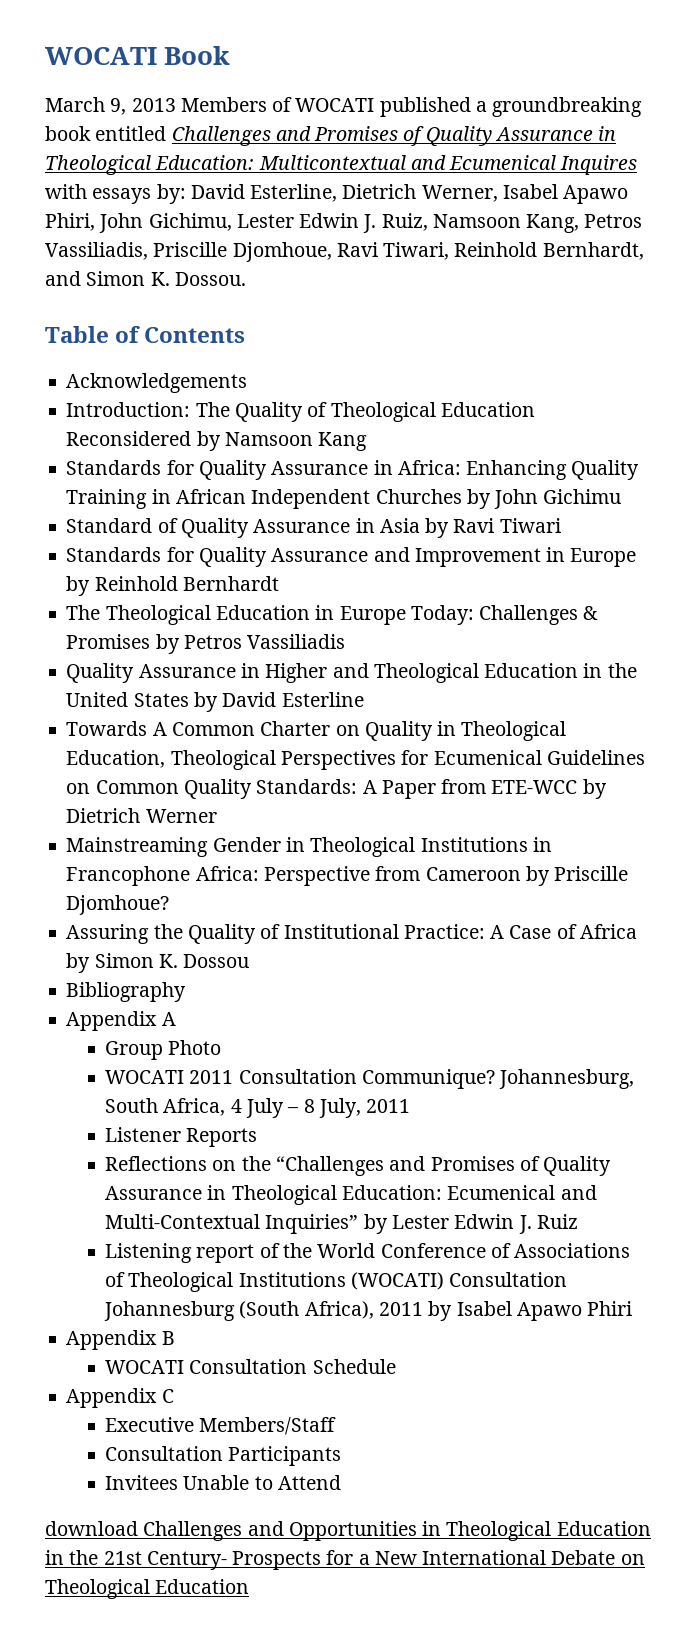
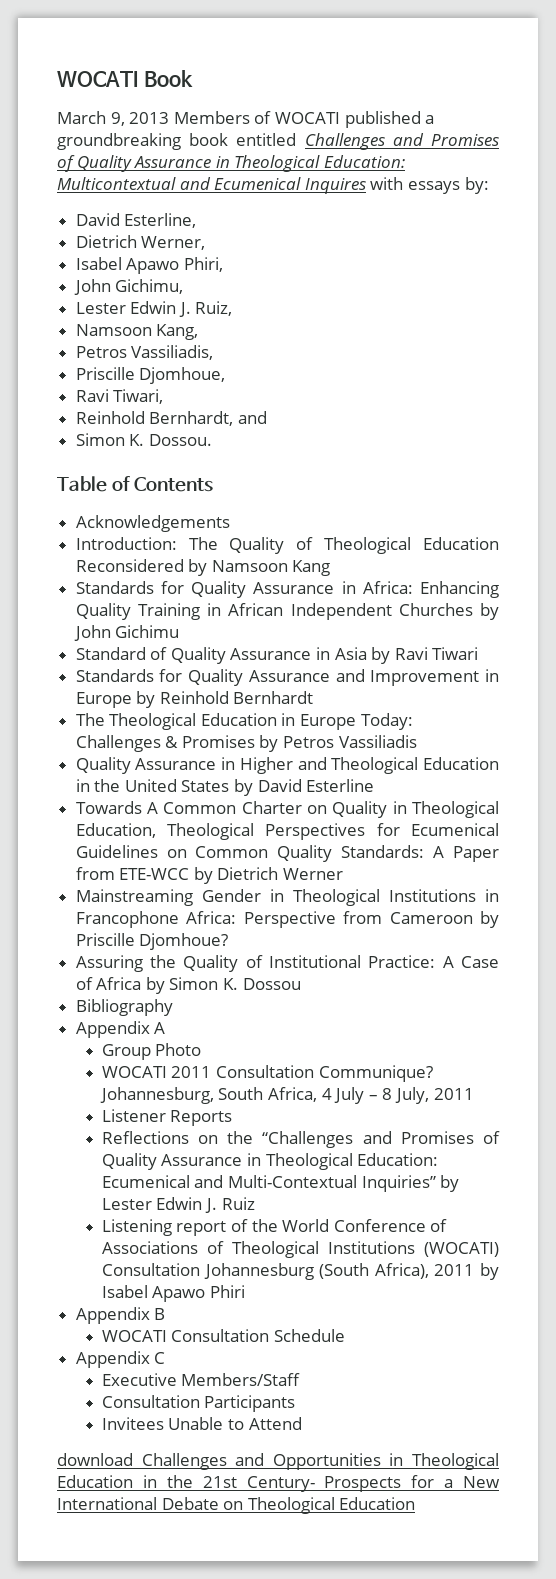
- March 9, 2013 Members of WOCATI published a groundbreaking book entitled Challenges and Promises of Quality Assurance in Theological Education: Multicontextual and Ecumenical Inquires with essays by: David Esterline, Dietrich Werner, Isabel Apawo Phiri, John Gichimu, Lester Edwin J. Ruiz, Namsoon Kang, Petros Vassiliadis, Priscille Djomhoue, Ravi Tiwari, Reinhold Bernhardt, and Simon K. Dossou.
+ March 9, 2013 Members of WOCATI published a groundbreaking book entitled Challenges and Promises of Quality Assurance in Theological Education: Multicontextual and Ecumenical Inquires with essays by:
+ David Esterline,
+ Dietrich Werner,
+ Isabel Apawo Phiri,
+ John Gichimu,
+ Lester Edwin J. Ruiz,
+ Namsoon Kang,
+ Petros Vassiliadis,
+ Priscille Djomhoue,
+ Ravi Tiwari,
+ Reinhold Bernhardt, and
+ Simon K. Dossou.

